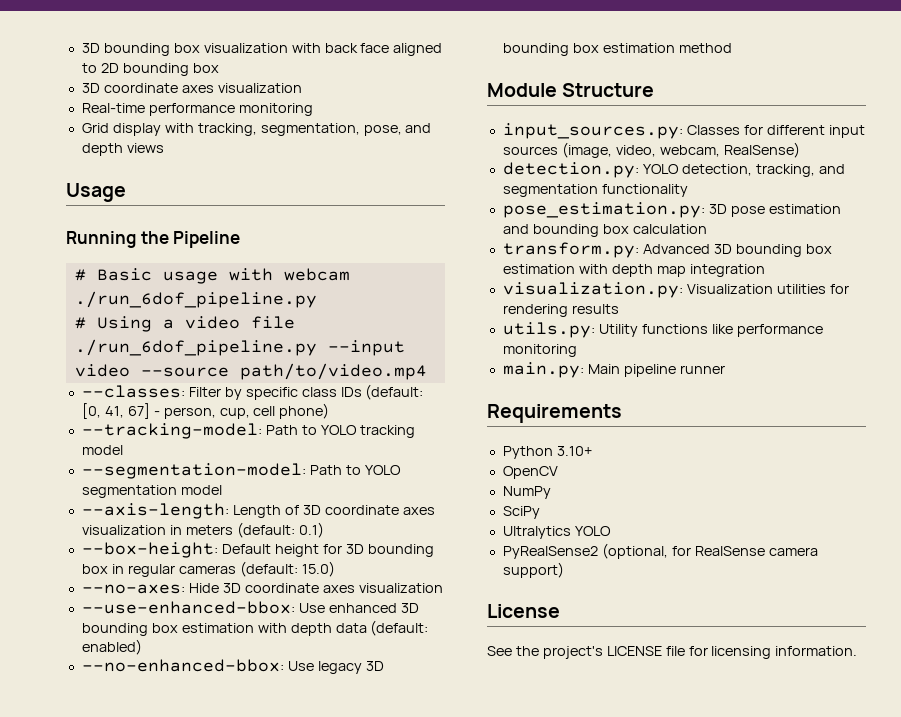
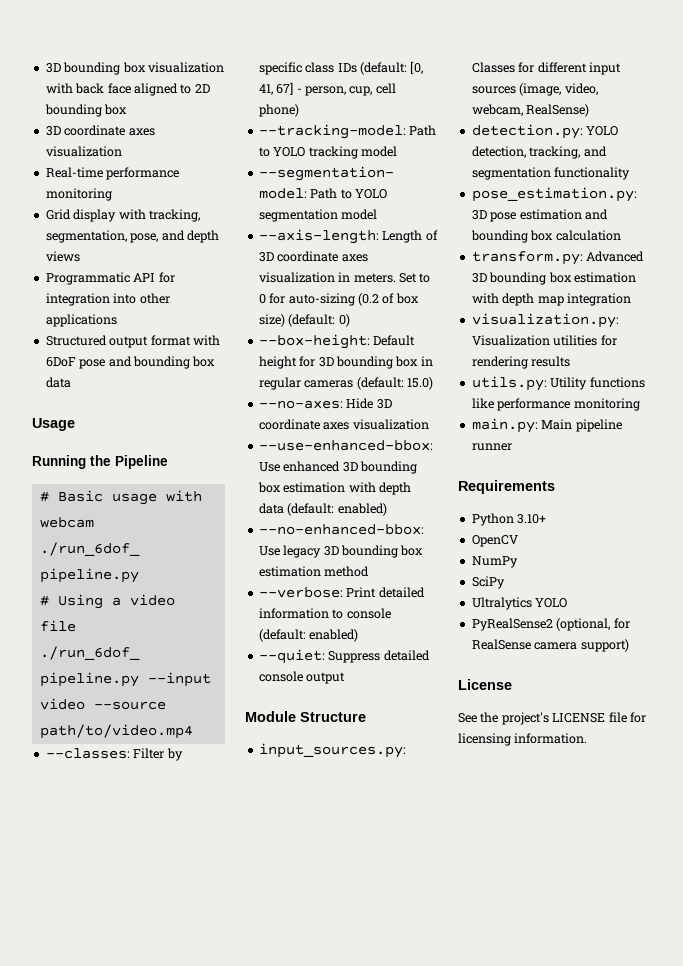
+ Programmatic API for integration into other applications
+ Structured output format with 6DoF pose and bounding box data
- --axis-length: Length of 3D coordinate axes visualization in meters (default: 0.1)
+ --axis-length: Length of 3D coordinate axes visualization in meters. Set to 0 for auto-sizing (0.2 of box size) (default: 0)
+ --verbose: Print detailed information to console (default: enabled)
+ --quiet: Suppress detailed console output

